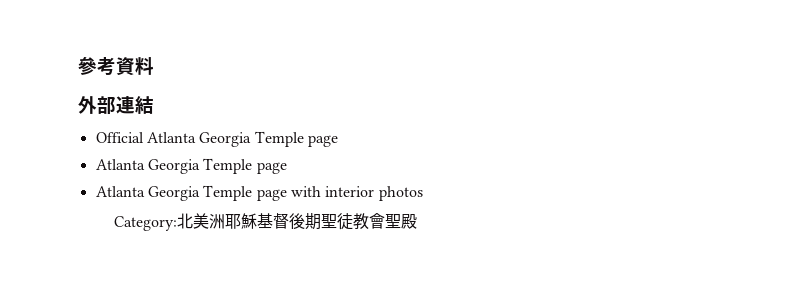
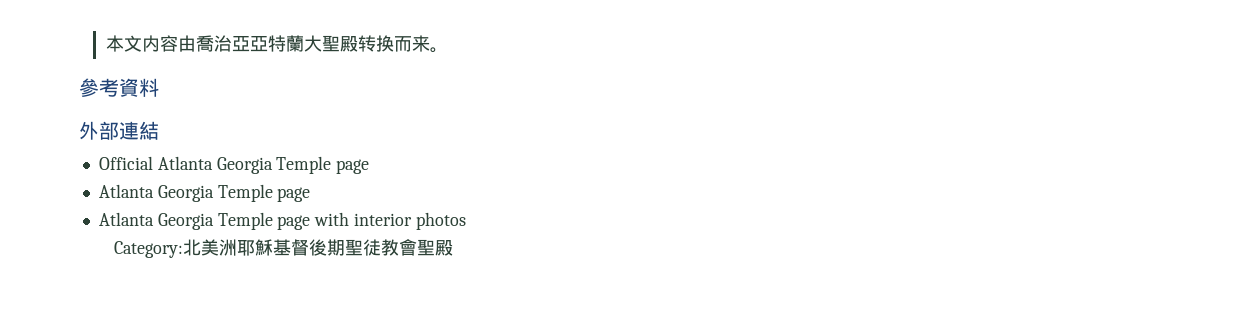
+ 本文内容由喬治亞亞特蘭大聖殿转换而来。

